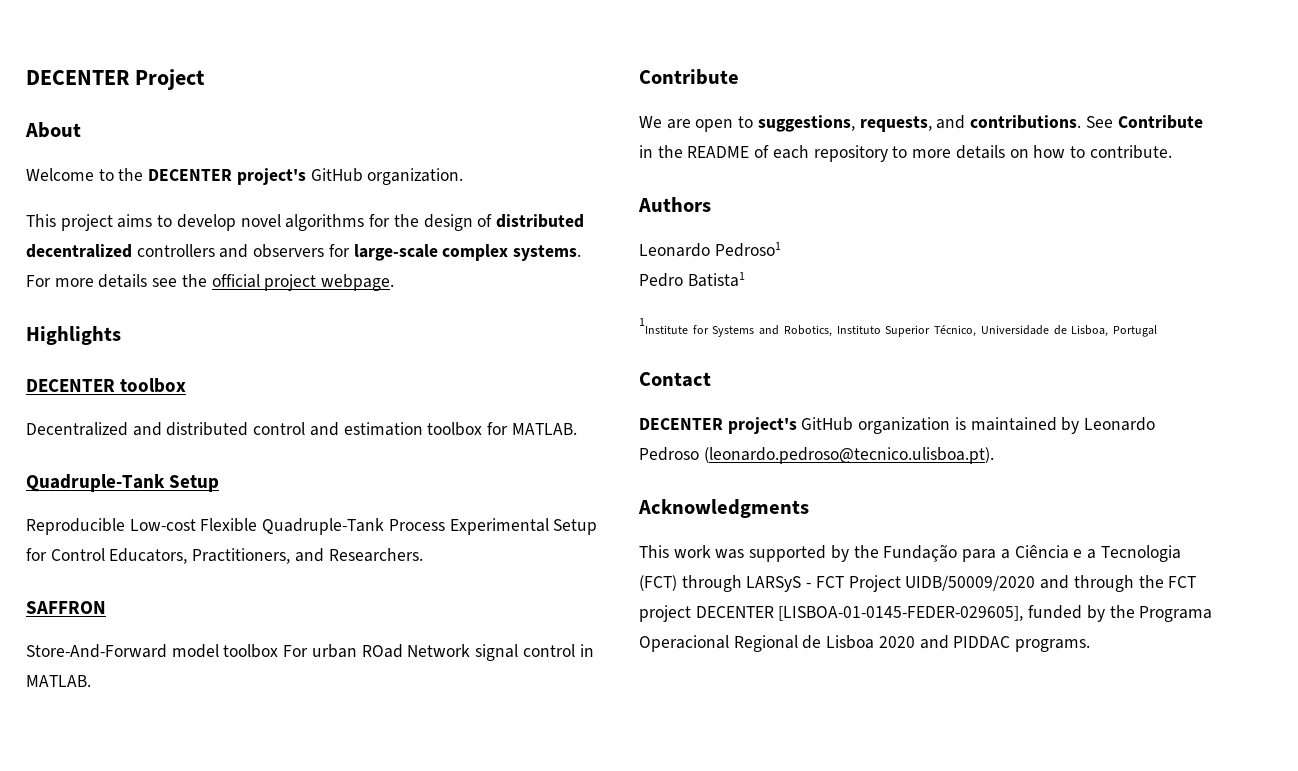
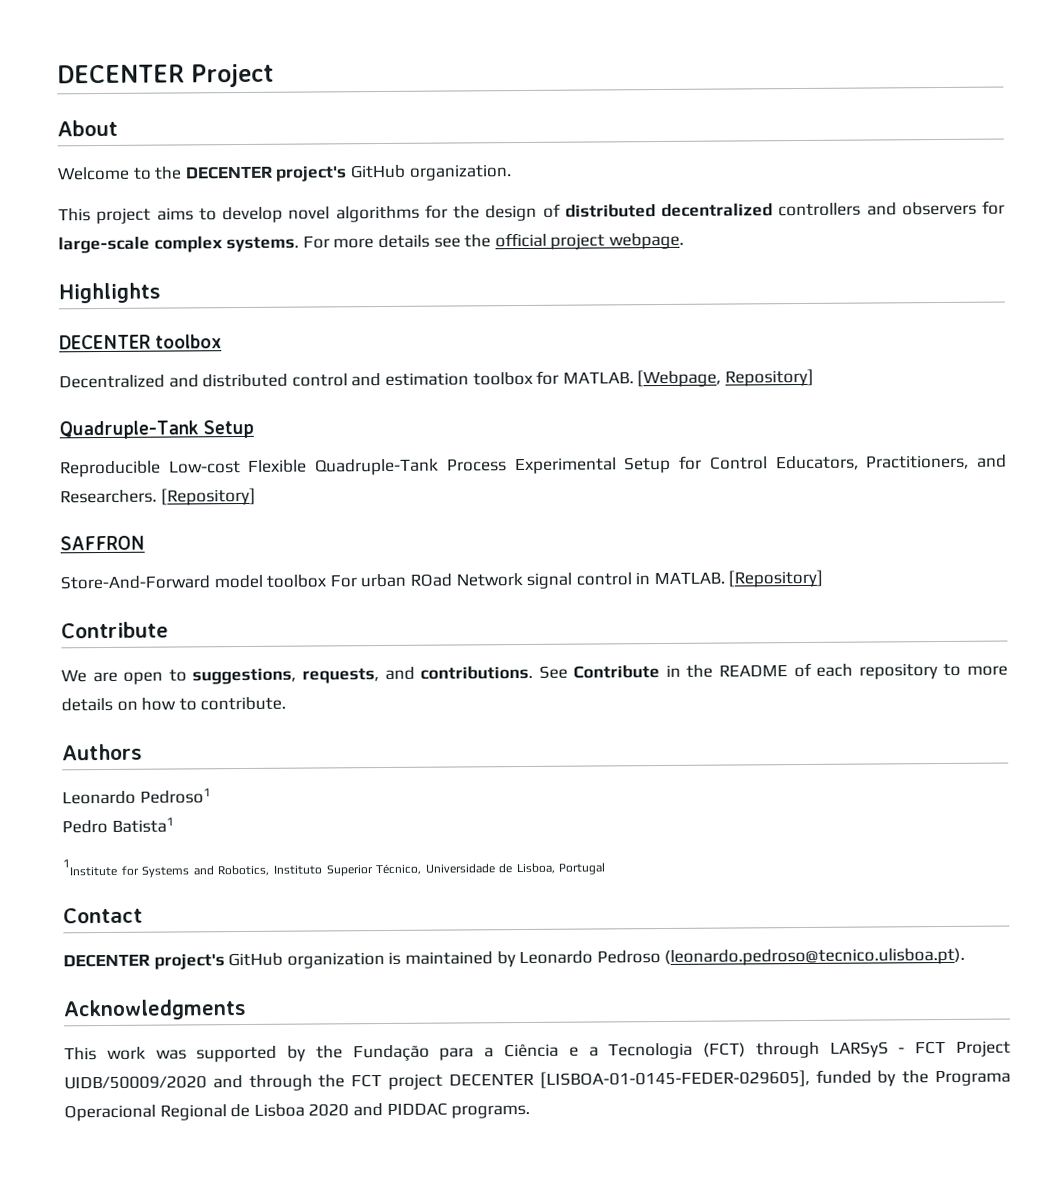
+ [Webpage, Repository]
- Reproducible Low-cost Flexible Quadruple-Tank Process Experimental Setup for Control Educators, Practitioners, and Researchers.
+ Reproducible Low-cost Flexible Quadruple-Tank Process Experimental Setup for Control Educators, Practitioners, and Researchers. [Repository]
- Store-And-Forward model toolbox For urban ROad Network signal control in MATLAB.
+ Store-And-Forward model toolbox For urban ROad Network signal control in MATLAB. [Repository]

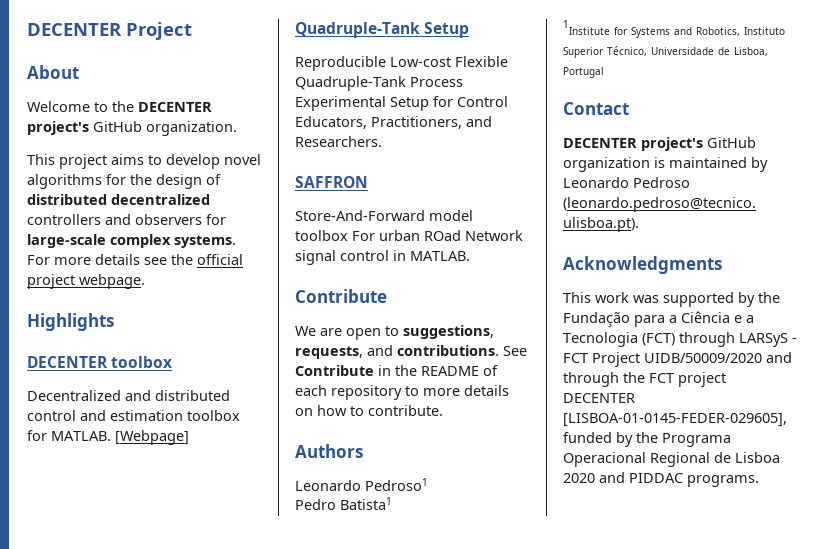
- [Webpage, Repository]
+ [Webpage]
- Reproducible Low-cost Flexible Quadruple-Tank Process Experimental Setup for Control Educators, Practitioners, and Researchers. [Repository]
+ Reproducible Low-cost Flexible Quadruple-Tank Process Experimental Setup for Control Educators, Practitioners, and Researchers.
- Store-And-Forward model toolbox For urban ROad Network signal control in MATLAB. [Repository]
+ Store-And-Forward model toolbox For urban ROad Network signal control in MATLAB.

